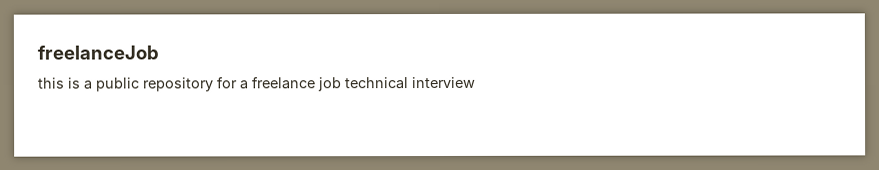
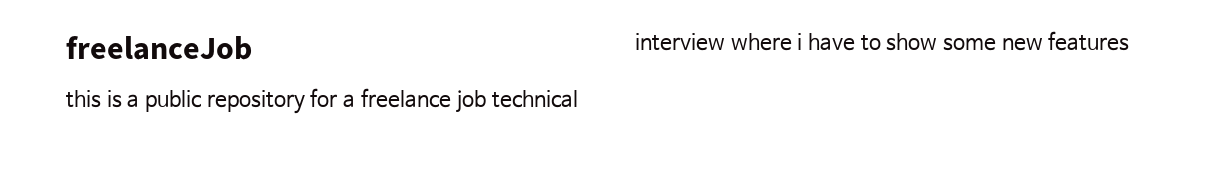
- this is a public repository for a freelance job technical interview
+ this is a public repository for a freelance job technical interview where i have to show some new features

